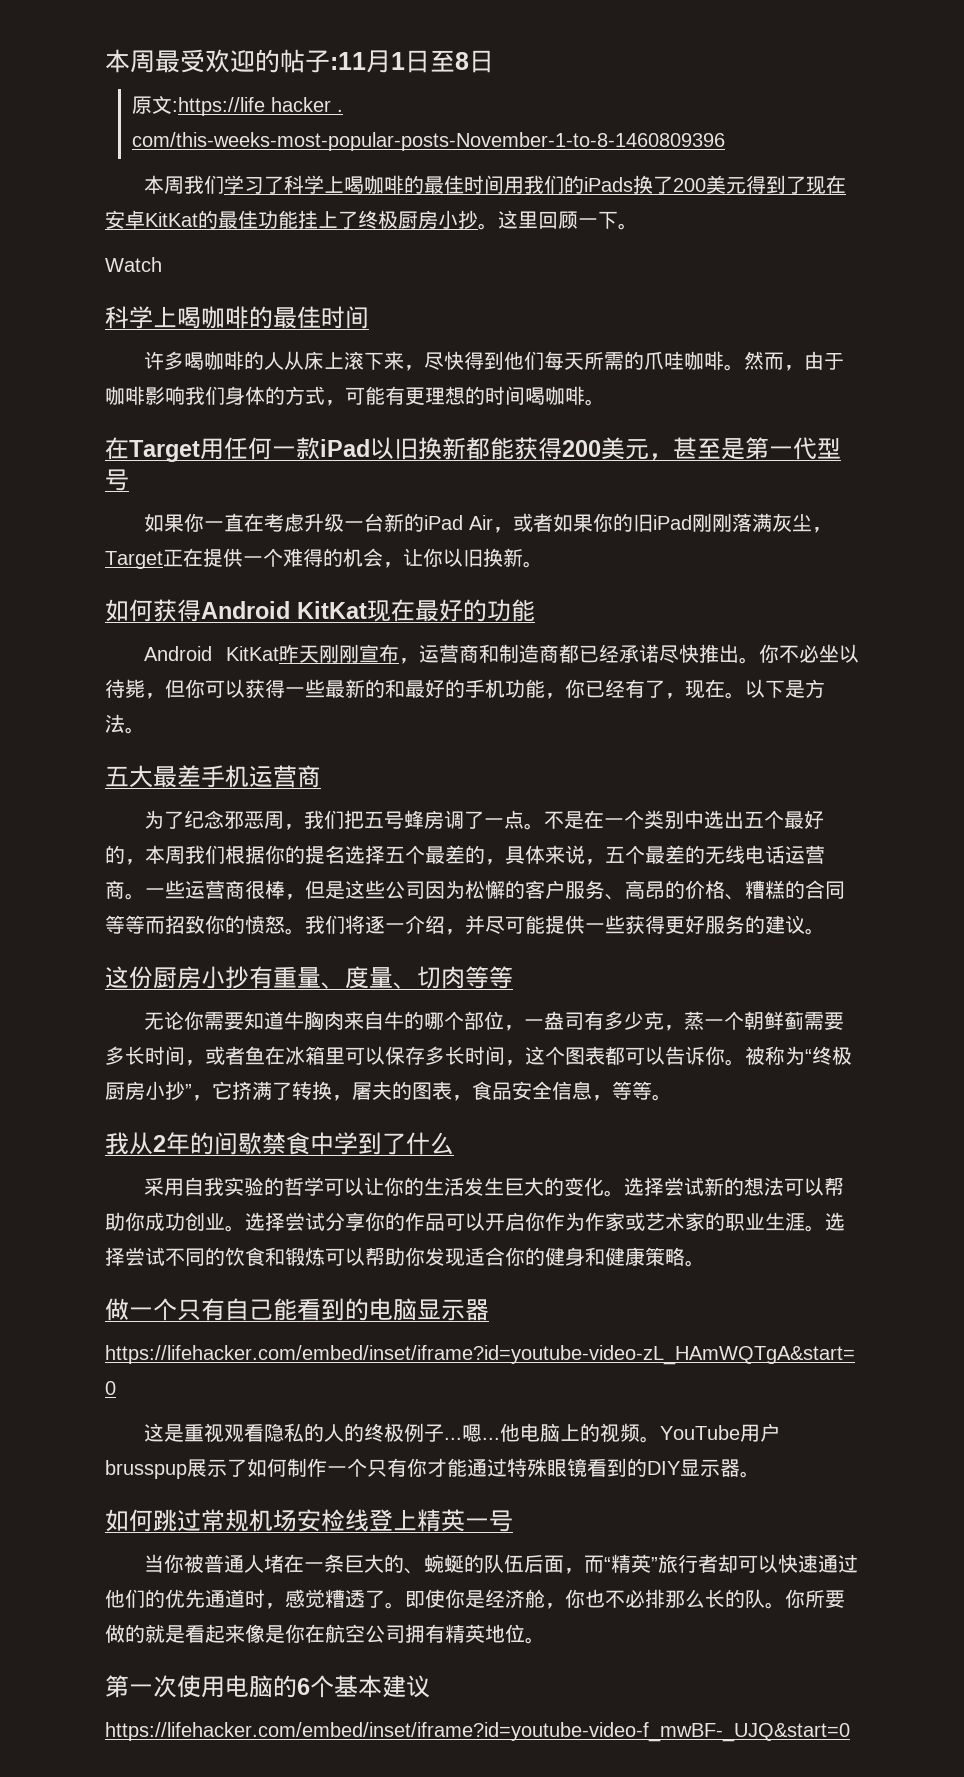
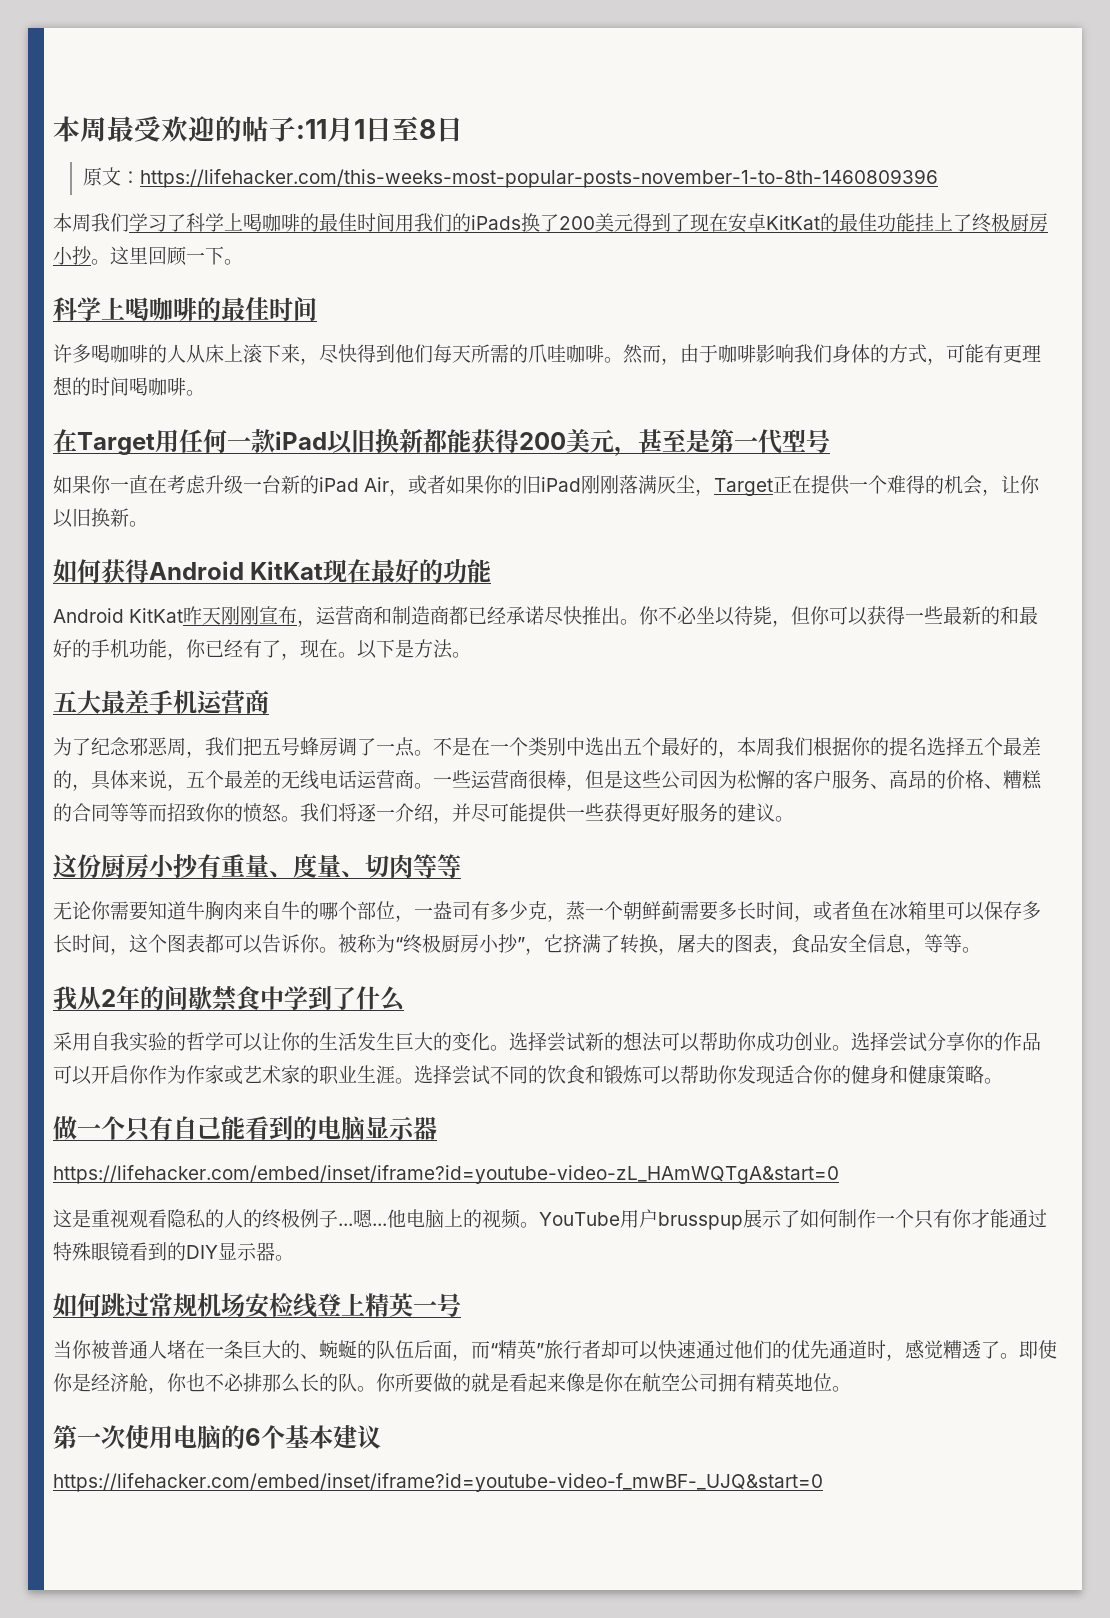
- 原文:https://life hacker . com/this-weeks-most-popular-posts-November-1-to-8-1460809396
+ 原文：https://lifehacker.com/this-weeks-most-popular-posts-november-1-to-8th-1460809396
- Watch

